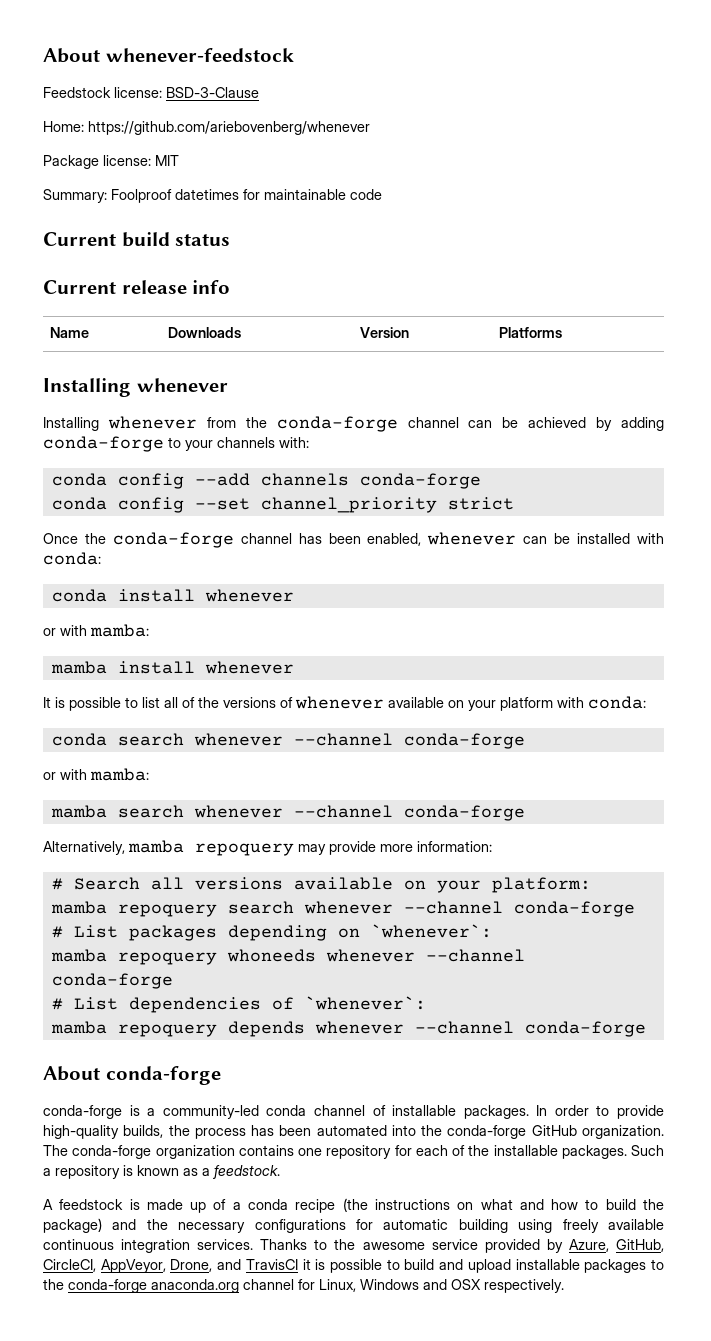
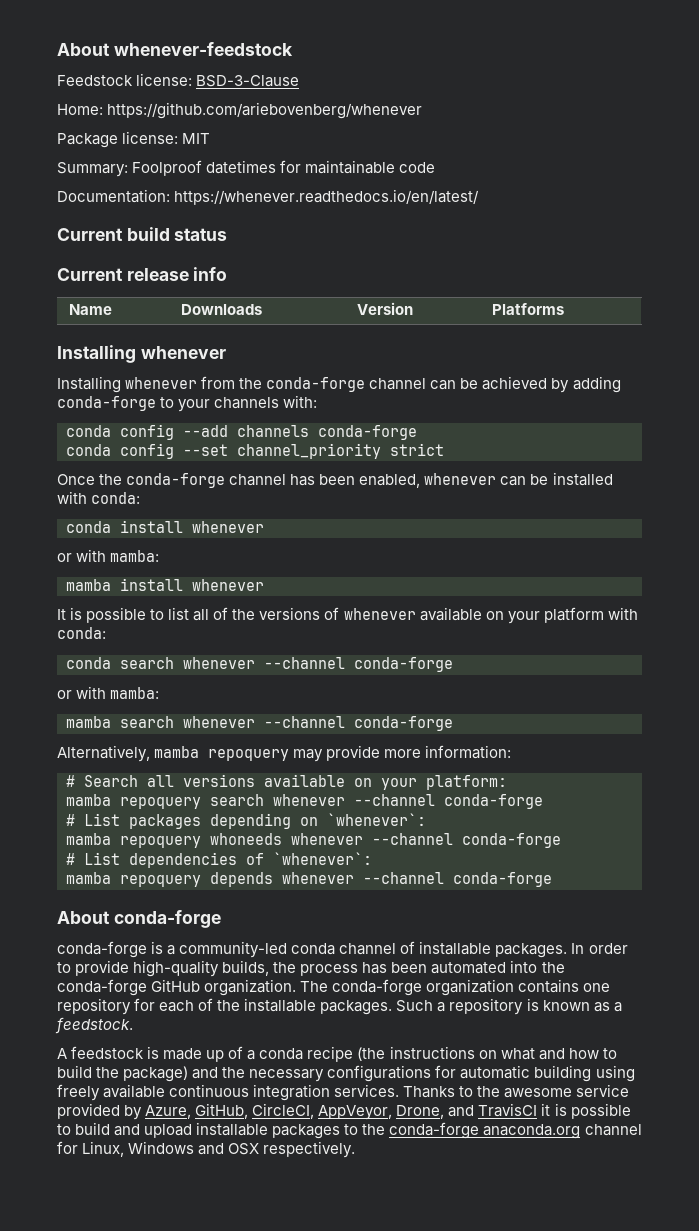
+ Documentation: https://whenever.readthedocs.io/en/latest/

